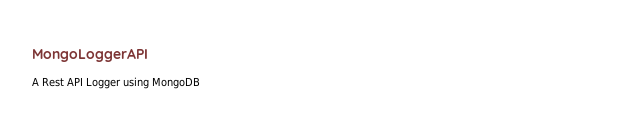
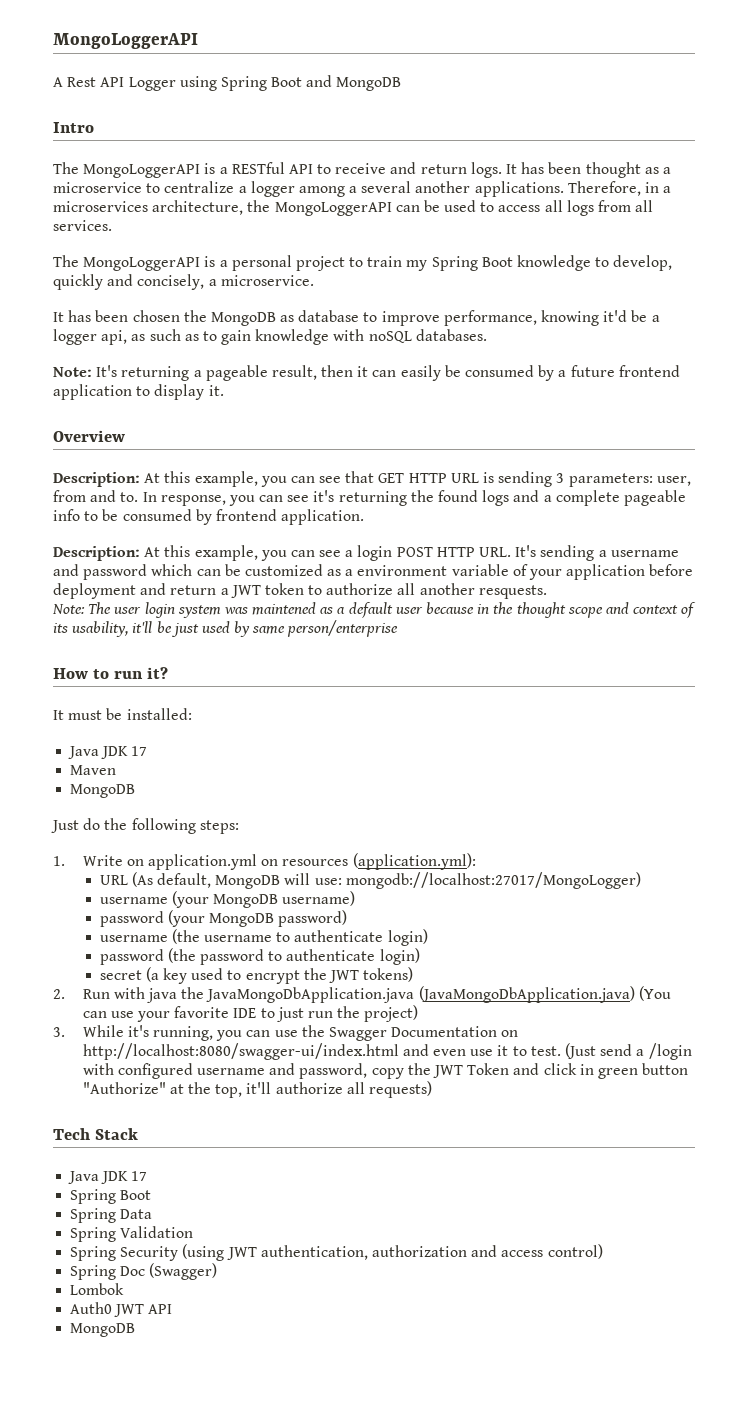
- A Rest API Logger using MongoDB
+ A Rest API Logger using Spring Boot and MongoDB
+ Intro
+ The MongoLoggerAPI is a RESTful API to receive and return logs. It has been thought as a microservice to centralize a logger among a several another applications. Therefore, in a microservices architecture, the MongoLoggerAPI can be used to access all logs from all services.
+ The MongoLoggerAPI is a personal project to train my Spring Boot knowledge to develop, quickly and concisely, a microservice.
+ It has been chosen the MongoDB as database to improve performance, knowing it'd be a logger api, as such as to gain knowledge with noSQL databases.
+ Note: It's returning a pageable result, then it can easily be consumed by a future frontend application to display it.
+ Overview
+ Description: At this example, you can see that GET HTTP URL is sending 3 parameters: user, from and to. In response, you can see it's returning the found logs and a complete pageable info to be consumed by frontend application.
+ Description: At this example, you can see a login POST HTTP URL. It's sending a username and password which can be customized as a environment variable of your application before deployment and return a JWT token to authorize all another resquests.
+ Note: The user login system was maintened as a default user because in the thought scope and context of its usability, it'll be just used by same person/enterprise
+ How to run it?
+ It must be installed:
+ Java JDK 17
+ Maven
+ MongoDB
+ Just do the following steps:
+ 1. Write on application.yml on resources (application.yml):
+ URL (As default, MongoDB will use: mongodb://localhost:27017/MongoLogger)
+ username (your MongoDB username)
+ password (your MongoDB password)
+ username (the username to authenticate login)
+ password (the password to authenticate login)
+ secret (a key used to encrypt the JWT tokens)
+ 2. Run with java the JavaMongoDbApplication.java (JavaMongoDbApplication.java) (You can use your favorite IDE to just run the project)
+ 3. While it's running, you can use the Swagger Documentation on http://localhost:8080/swagger-ui/index.html and even use it to test. (Just send a /login with configured username and password, copy the JWT Token and click in green button "Authorize" at the top, it'll authorize all requests)
+ Tech Stack
+ Java JDK 17
+ Spring Boot
+ Spring Data
+ Spring Validation
+ Spring Security (using JWT authentication, authorization and access control)
+ Spring Doc (Swagger)
+ Lombok
+ Auth0 JWT API
+ MongoDB

